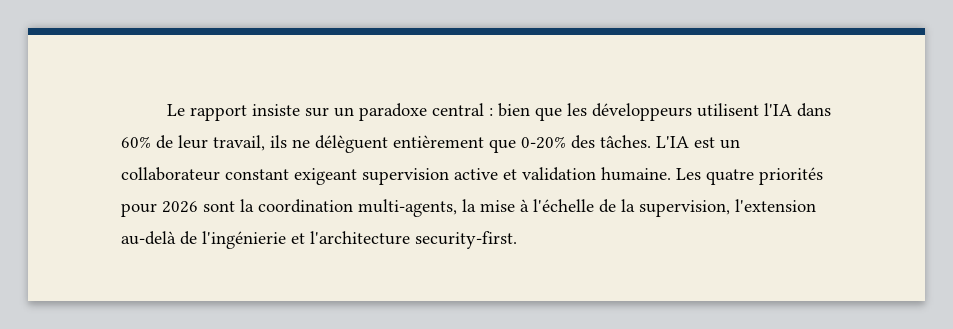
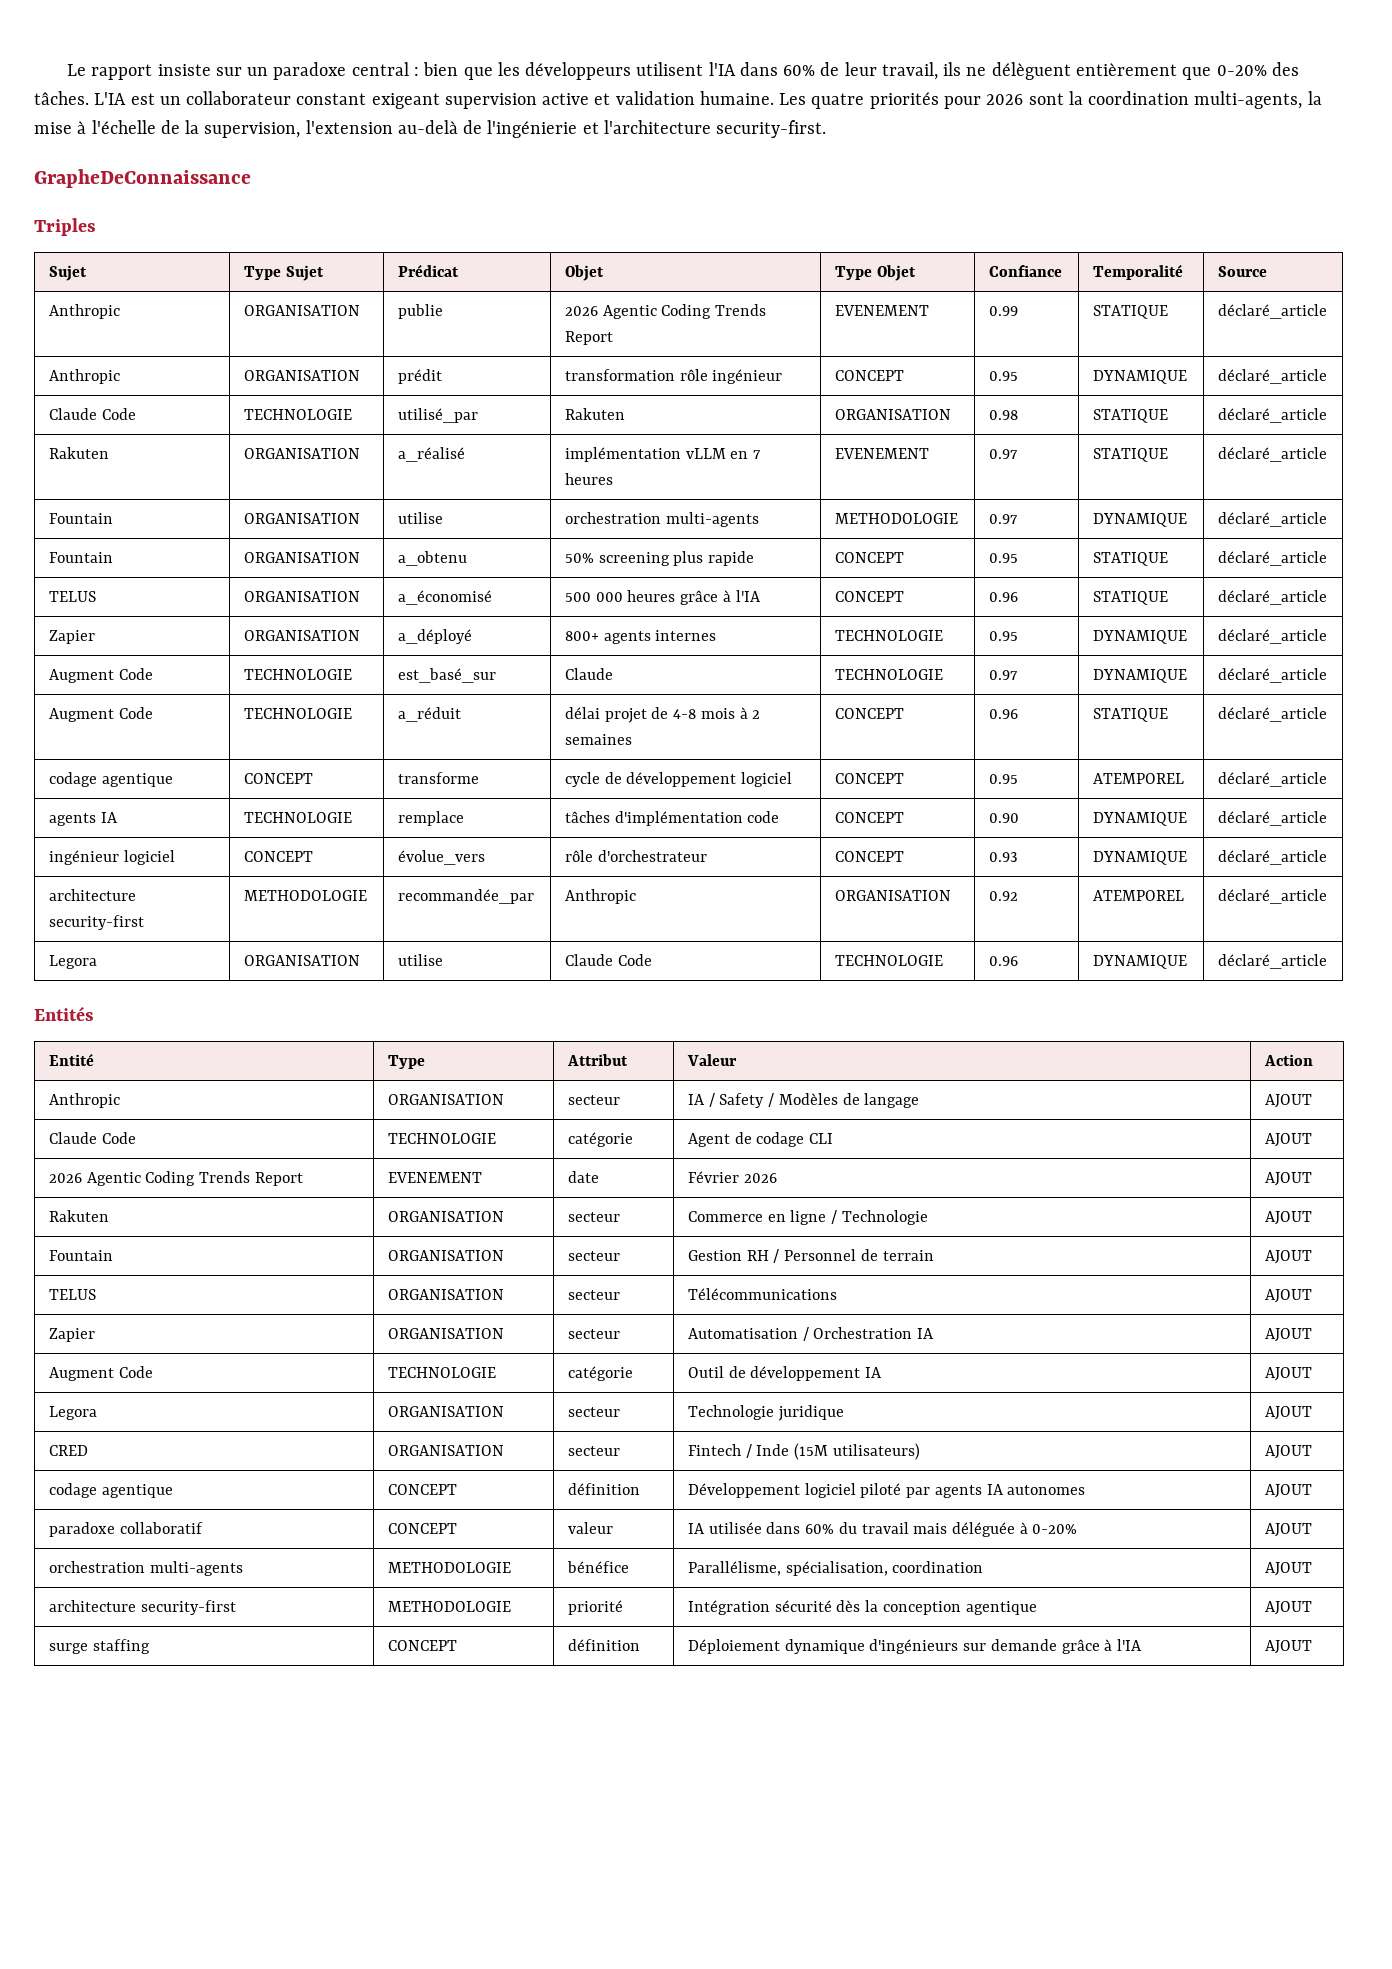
+ GrapheDeConnaissance
+ Triples
+ Sujet | Type Sujet | Prédicat | Objet | Type Objet | Confiance | Temporalité | Source
+ Anthropic | ORGANISATION | publie | 2026 Agentic Coding Trends Report | EVENEMENT | 0.99 | STATIQUE | déclaré_article
+ Anthropic | ORGANISATION | prédit | transformation rôle ingénieur | CONCEPT | 0.95 | DYNAMIQUE | déclaré_article
+ Claude Code | TECHNOLOGIE | utilisé_par | Rakuten | ORGANISATION | 0.98 | STATIQUE | déclaré_article
+ Rakuten | ORGANISATION | a_réalisé | implémentation vLLM en 7 heures | EVENEMENT | 0.97 | STATIQUE | déclaré_article
+ Fountain | ORGANISATION | utilise | orchestration multi-agents | METHODOLOGIE | 0.97 | DYNAMIQUE | déclaré_article
+ Fountain | ORGANISATION | a_obtenu | 50% screening plus rapide | CONCEPT | 0.95 | STATIQUE | déclaré_article
+ TELUS | ORGANISATION | a_économisé | 500 000 heures grâce à l'IA | CONCEPT | 0.96 | STATIQUE | déclaré_article
+ Zapier | ORGANISATION | a_déployé | 800+ agents internes | TECHNOLOGIE | 0.95 | DYNAMIQUE | déclaré_article
+ Augment Code | TECHNOLOGIE | est_basé_sur | Claude | TECHNOLOGIE | 0.97 | DYNAMIQUE | déclaré_article
+ Augment Code | TECHNOLOGIE | a_réduit | délai projet de 4-8 mois à 2 semaines | CONCEPT | 0.96 | STATIQUE | déclaré_article
+ codage agentique | CONCEPT | transforme | cycle de développement logiciel | CONCEPT | 0.95 | ATEMPOREL | déclaré_article
+ agents IA | TECHNOLOGIE | remplace | tâches d'implémentation code | CONCEPT | 0.90 | DYNAMIQUE | déclaré_article
+ ingénieur logiciel | CONCEPT | évolue_vers | rôle d'orchestrateur | CONCEPT | 0.93 | DYNAMIQUE | déclaré_article
+ architecture security-first | METHODOLOGIE | recommandée_par | Anthropic | ORGANISATION | 0.92 | ATEMPOREL | déclaré_article
+ Legora | ORGANISATION | utilise | Claude Code | TECHNOLOGIE | 0.96 | DYNAMIQUE | déclaré_article
+ Entités
+ Entité | Type | Attribut | Valeur | Action
+ Anthropic | ORGANISATION | secteur | IA / Safety / Modèles de langage | AJOUT
+ Claude Code | TECHNOLOGIE | catégorie | Agent de codage CLI | AJOUT
+ 2026 Agentic Coding Trends Report | EVENEMENT | date | Février 2026 | AJOUT
+ Rakuten | ORGANISATION | secteur | Commerce en ligne / Technologie | AJOUT
+ Fountain | ORGANISATION | secteur | Gestion RH / Personnel de terrain | AJOUT
+ TELUS | ORGANISATION | secteur | Télécommunications | AJOUT
+ Zapier | ORGANISATION | secteur | Automatisation / Orchestration IA | AJOUT
+ Augment Code | TECHNOLOGIE | catégorie | Outil de développement IA | AJOUT
+ Legora | ORGANISATION | secteur | Technologie juridique | AJOUT
+ CRED | ORGANISATION | secteur | Fintech / Inde (15M utilisateurs) | AJOUT
+ codage agentique | CONCEPT | définition | Développement logiciel piloté par agents IA autonomes | AJOUT
+ paradoxe collaboratif | CONCEPT | valeur | IA utilisée dans 60% du travail mais déléguée à 0-20% | AJOUT
+ orchestration multi-agents | METHODOLOGIE | bénéfice | Parallélisme, spécialisation, coordination | AJOUT
+ architecture security-first | METHODOLOGIE | priorité | Intégration sécurité dès la conception agentique | AJOUT
+ surge staffing | CONCEPT | définition | Déploiement dynamique d'ingénieurs sur demande grâce à l'IA | AJOUT

